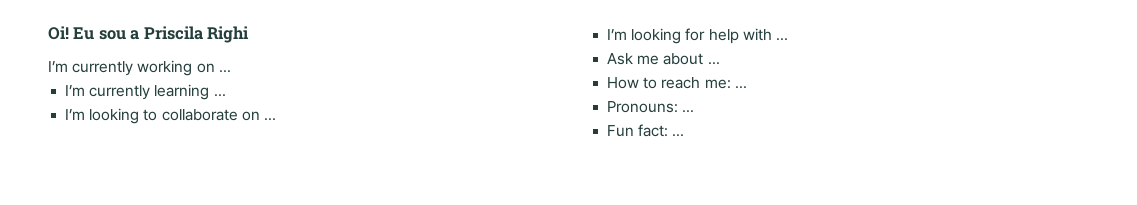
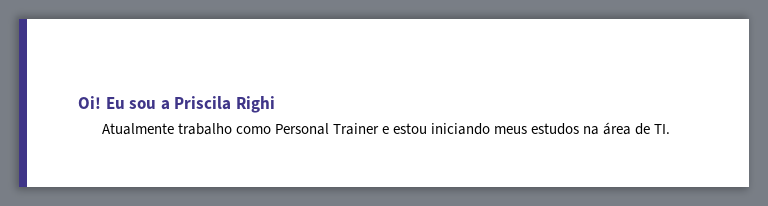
- I’m currently working on ...
- I’m currently learning ...
- I’m looking to collaborate on ...
- I’m looking for help with ...
- Ask me about ...
- How to reach me: ...
- Pronouns: ...
- Fun fact: ...
+ Atualmente trabalho como Personal Trainer e estou iniciando meus estudos na área de TI.

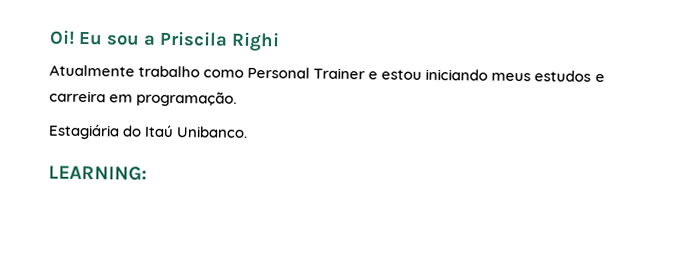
- Atualmente trabalho como Personal Trainer e estou iniciando meus estudos na área de TI.
+ Atualmente trabalho como Personal Trainer e estou iniciando meus estudos e carreira em programação.
+ Estagiária do Itaú Unibanco.
+ LEARNING:

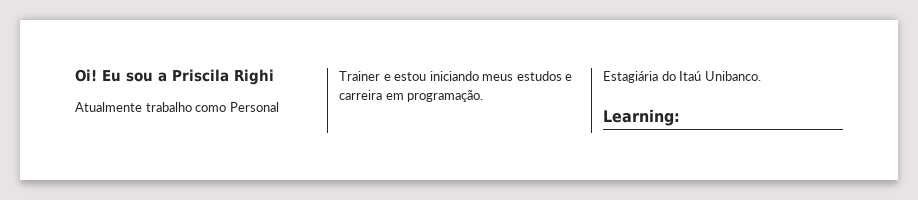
- LEARNING:
+ Learning:

